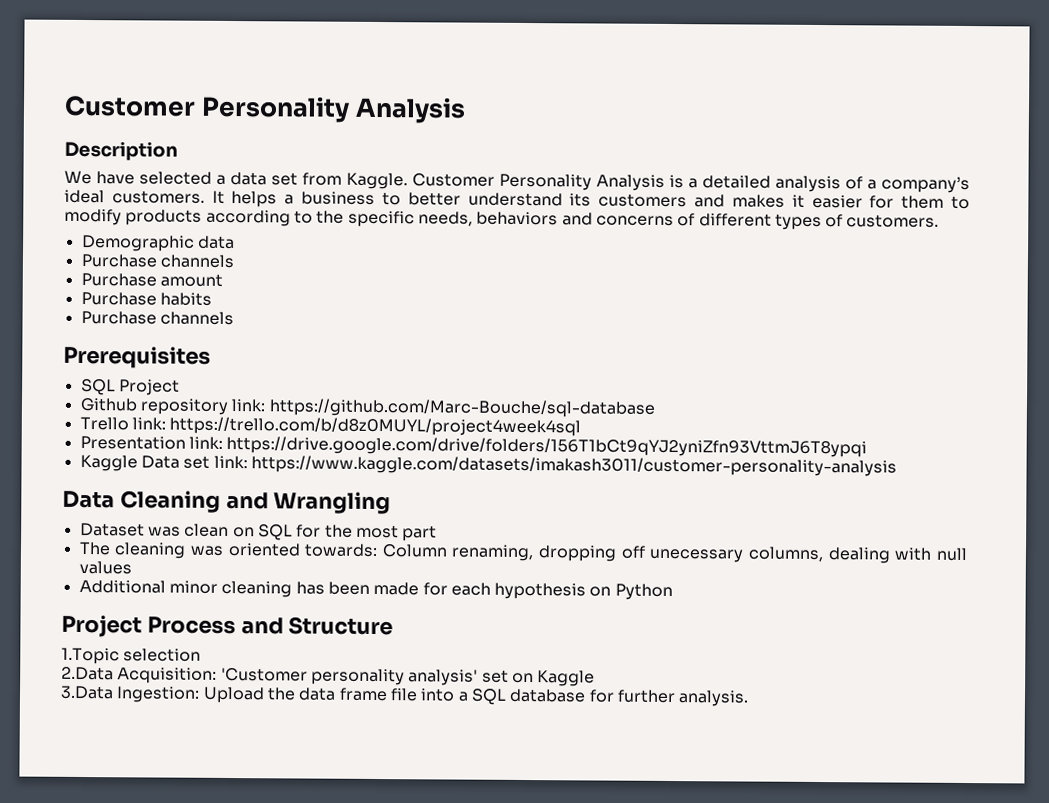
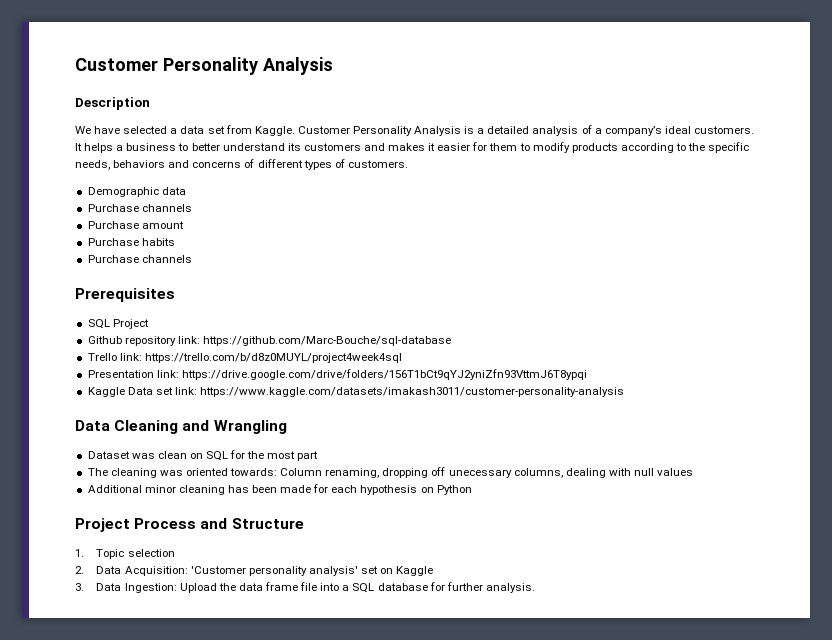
- 1.Topic selection
+ 1. Topic selection
- 2.Data Acquisition: 'Customer personality analysis' set on Kaggle
+ 2. Data Acquisition: 'Customer personality analysis' set on Kaggle
- 3.Data Ingestion: Upload the data frame file into a SQL database for further analysis.
+ 3. Data Ingestion: Upload the data frame file into a SQL database for further analysis.

